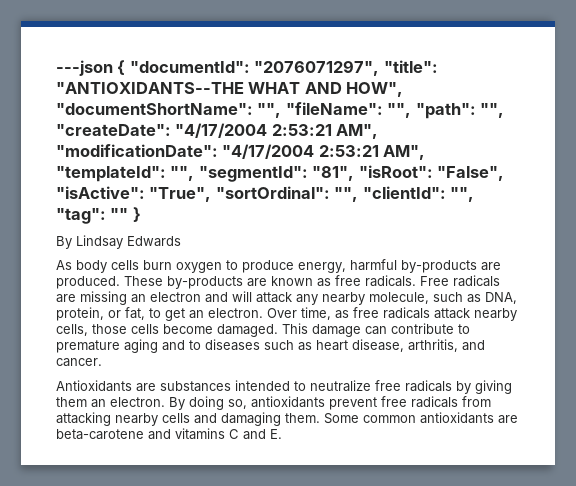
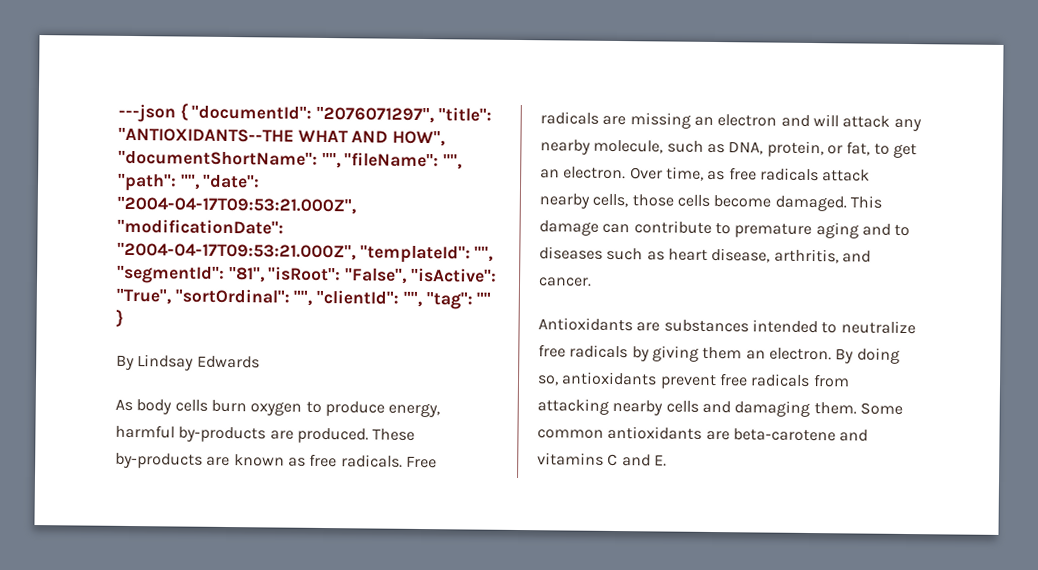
- ---json { "documentId": "2076071297", "title": "ANTIOXIDANTS--THE WHAT AND HOW", "documentShortName": "", "fileName": "", "path": "", "createDate": "4/17/2004 2:53:21 AM", "modificationDate": "4/17/2004 2:53:21 AM", "templateId": "", "segmentId": "81", "isRoot": "False", "isActive": "True", "sortOrdinal": "", "clientId": "", "tag": "" }
+ ---json { "documentId": "2076071297", "title": "ANTIOXIDANTS--THE WHAT AND HOW", "documentShortName": "", "fileName": "", "path": "", "date": "2004-04-17T09:53:21.000Z", "modificationDate": "2004-04-17T09:53:21.000Z", "templateId": "", "segmentId": "81", "isRoot": "False", "isActive": "True", "sortOrdinal": "", "clientId": "", "tag": "" }

